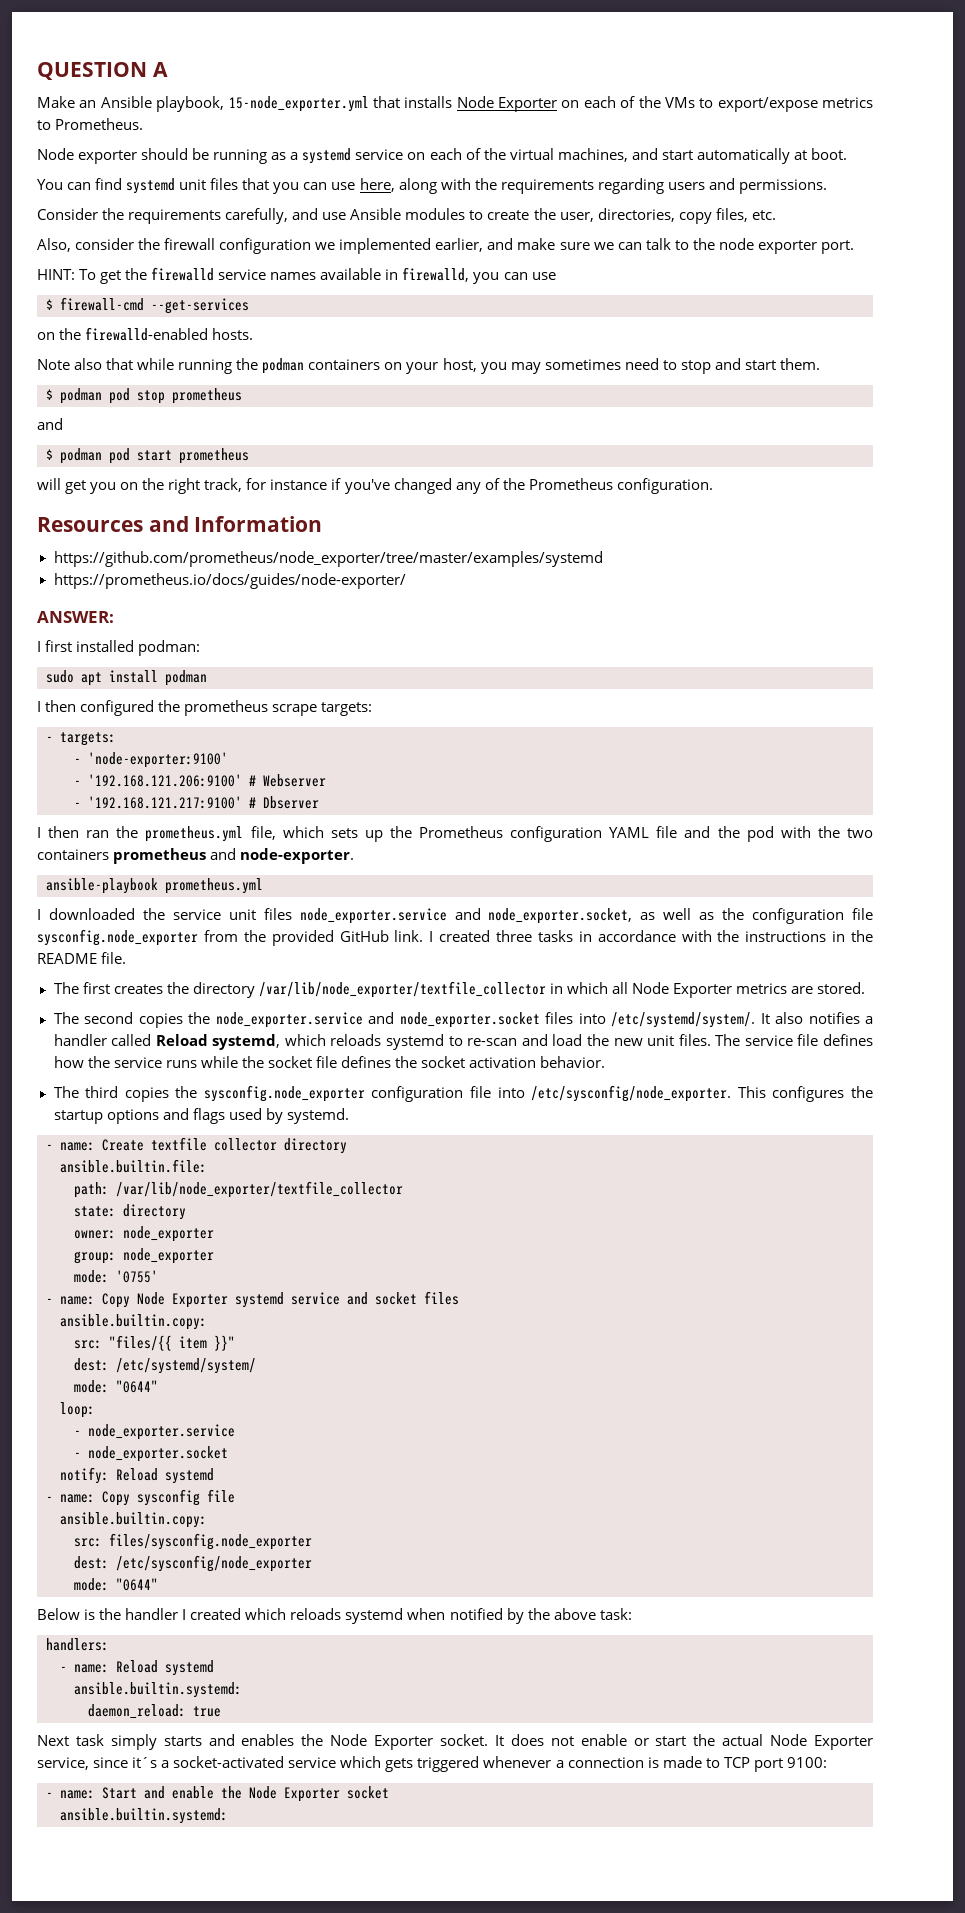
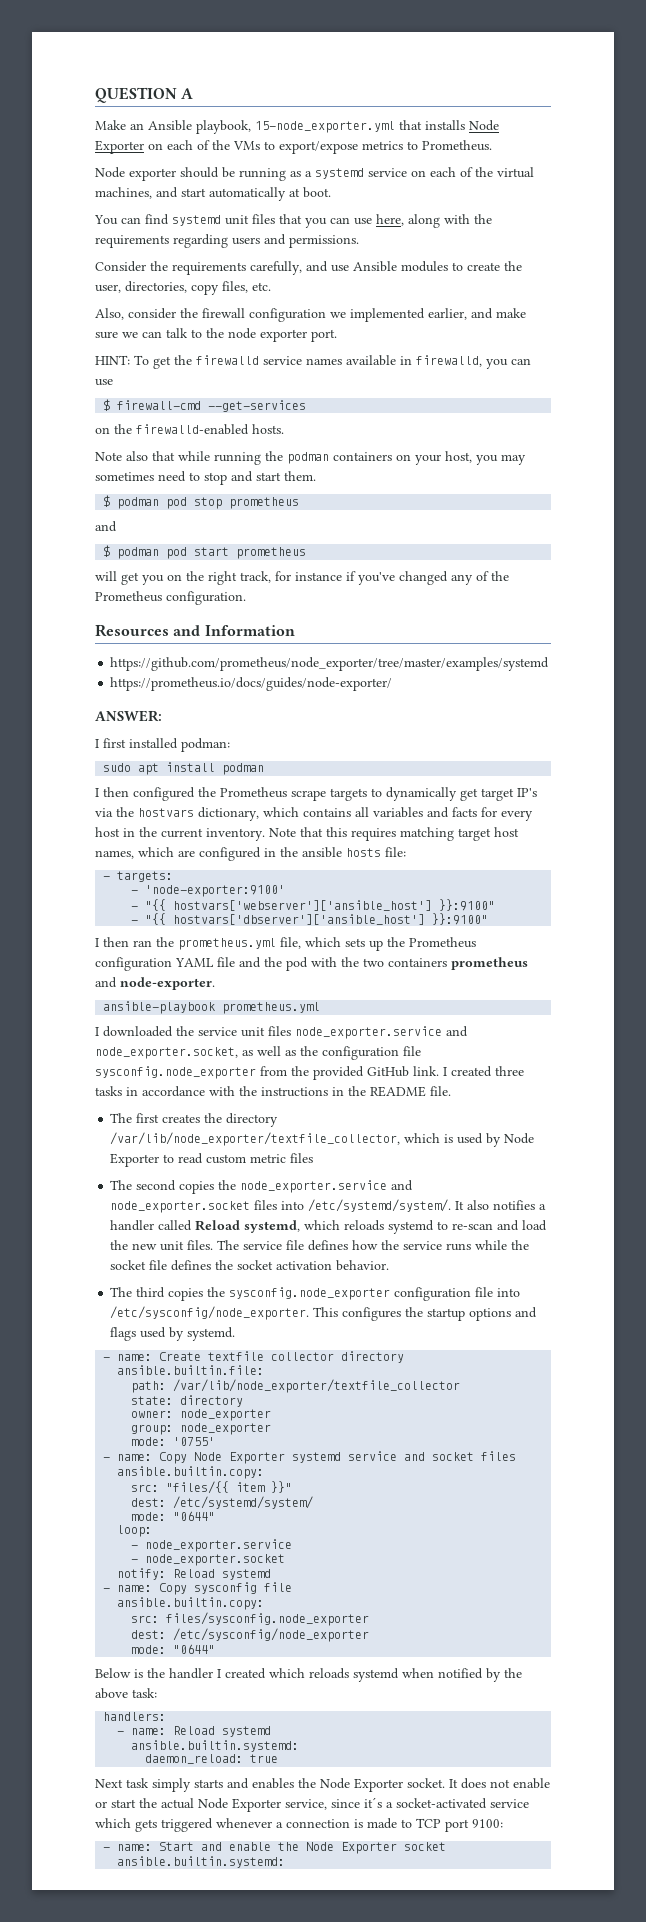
- I then configured the prometheus scrape targets:
+ I then configured the Prometheus scrape targets to dynamically get target IP's via the hostvars dictionary, which contains all variables and facts for every host in the current inventory. Note that this requires matching target host names, which are configured in the ansible hosts file:
- - '192.168.121.206:9100' # Webserver
- - '192.168.121.217:9100' # Dbserver
+ - "{{ hostvars['webserver']['ansible_host'] }}:9100"
+ - "{{ hostvars['dbserver']['ansible_host'] }}:9100"
- The first creates the directory /var/lib/node_exporter/textfile_collector in which all Node Exporter metrics are stored.
+ The first creates the directory /var/lib/node_exporter/textfile_collector, which is used by Node Exporter to read custom metric files

